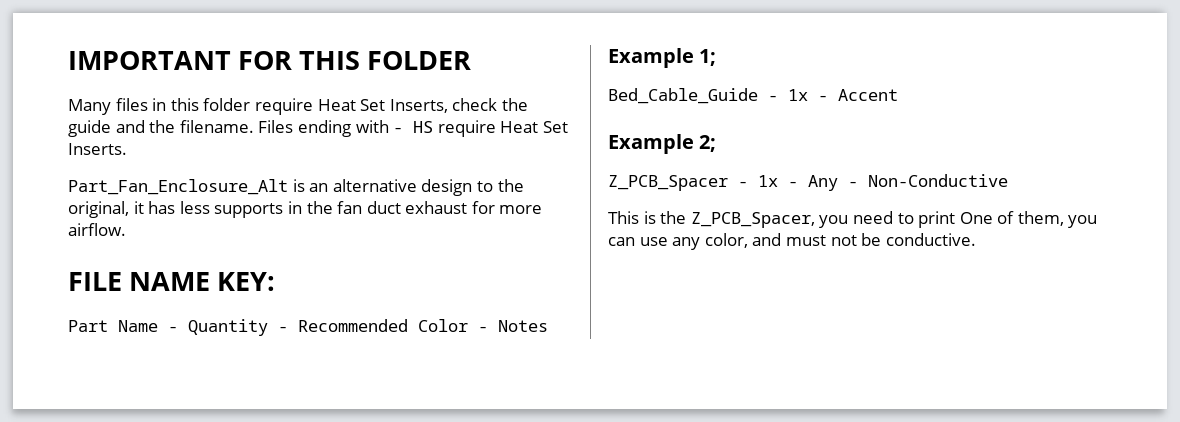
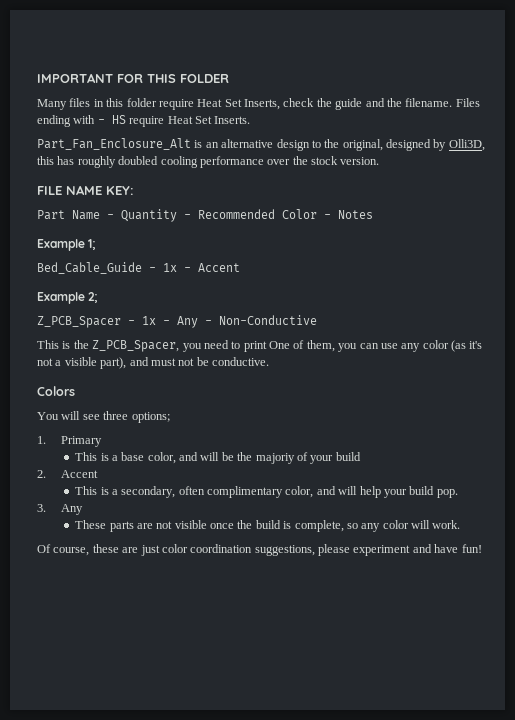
- Part_Fan_Enclosure_Alt is an alternative design to the original, it has less supports in the fan duct exhaust for more airflow.
+ Part_Fan_Enclosure_Alt is an alternative design to the original, designed by Olli3D, this has roughly doubled cooling performance over the stock version.
- This is the Z_PCB_Spacer, you need to print One of them, you can use any color, and must not be conductive.
+ This is the Z_PCB_Spacer, you need to print One of them, you can use any color (as it's not a visible part), and must not be conductive.
+ Colors
+ You will see three options;
+ 1. Primary
+ This is a base color, and will be the majoriy of your build
+ 2. Accent
+ This is a secondary, often complimentary color, and will help your build pop.
+ 3. Any
+ These parts are not visible once the build is complete, so any color will work.
+ Of course, these are just color coordination suggestions, please experiment and have fun!

